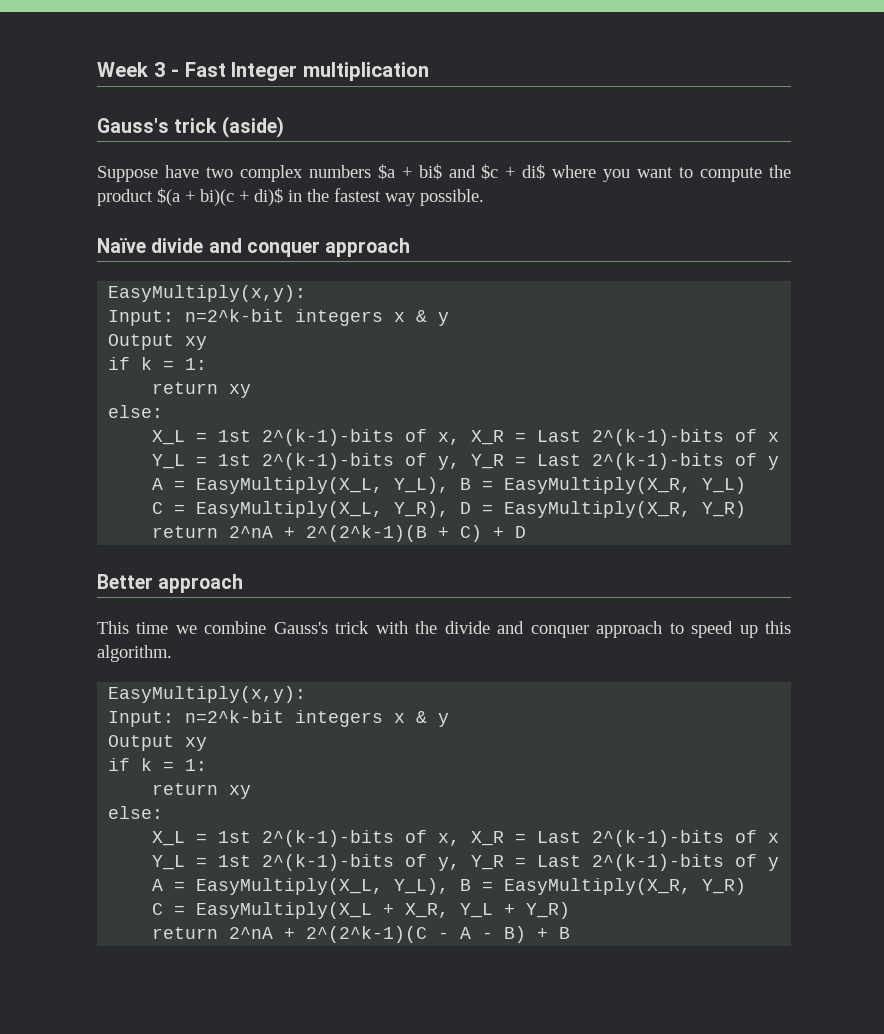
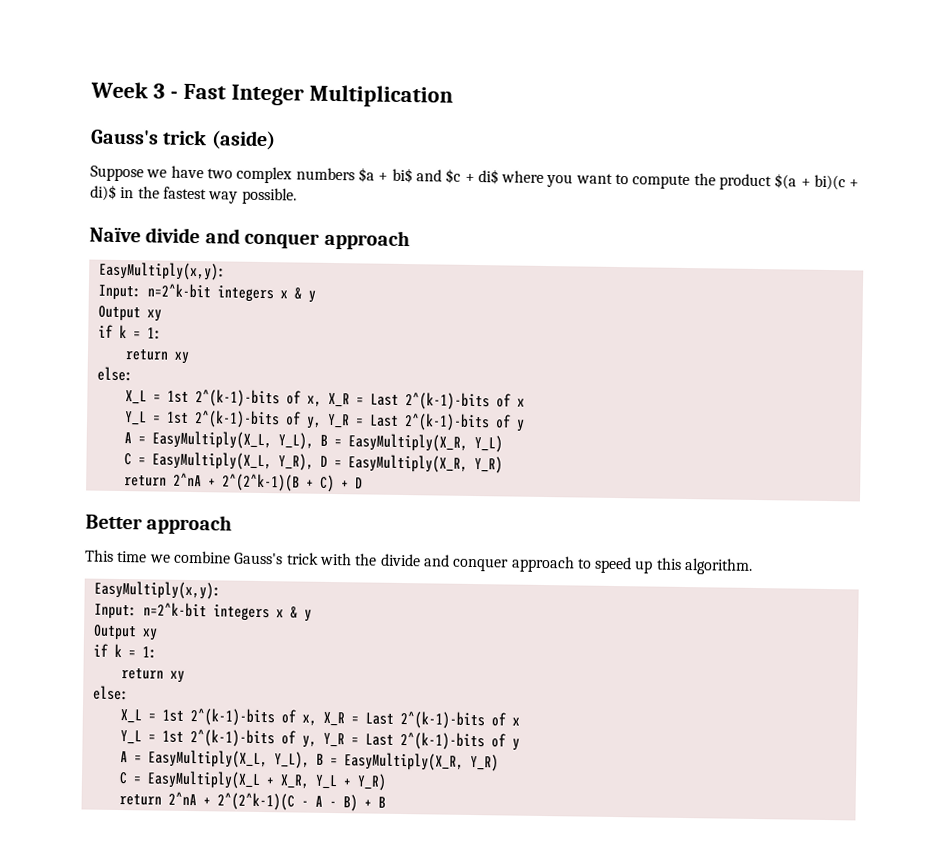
- Week 3 - Fast Integer multiplication
+ Week 3 - Fast Integer Multiplication
- Suppose have two complex numbers $a + bi$ and $c + di$ where you want to compute the product $(a + bi)(c + di)$ in the fastest way possible.
+ Suppose we have two complex numbers $a + bi$ and $c + di$ where you want to compute the product $(a + bi)(c + di)$ in the fastest way possible.

